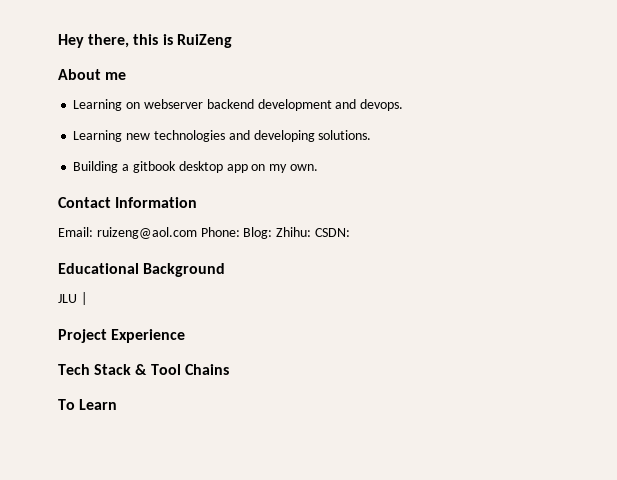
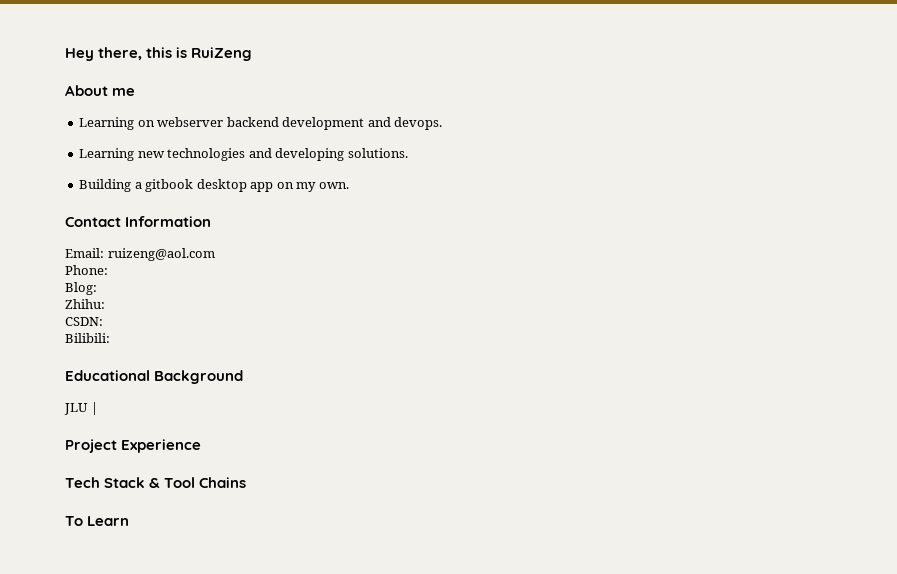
- Email: ruizeng@aol.com Phone: Blog: Zhihu: CSDN:
+ Email: ruizeng@aol.com
+ Phone:
+ Blog:
+ Zhihu:
+ CSDN:
+ Bilibili:

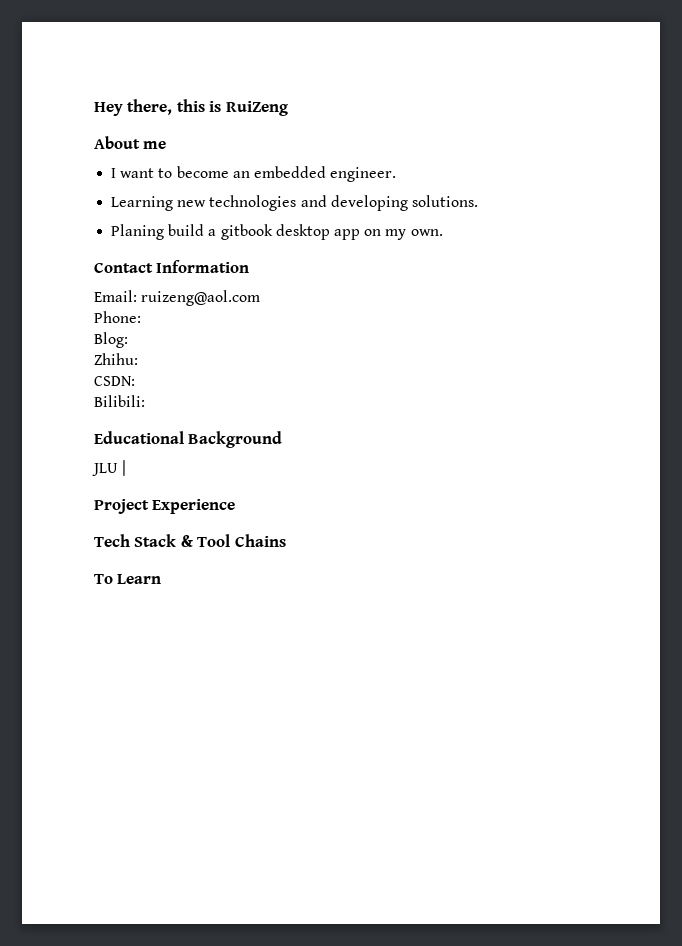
- Learning on webserver backend development and devops.
+ I want to become an embedded engineer.
- Building a gitbook desktop app on my own.
+ Planing build a gitbook desktop app on my own.

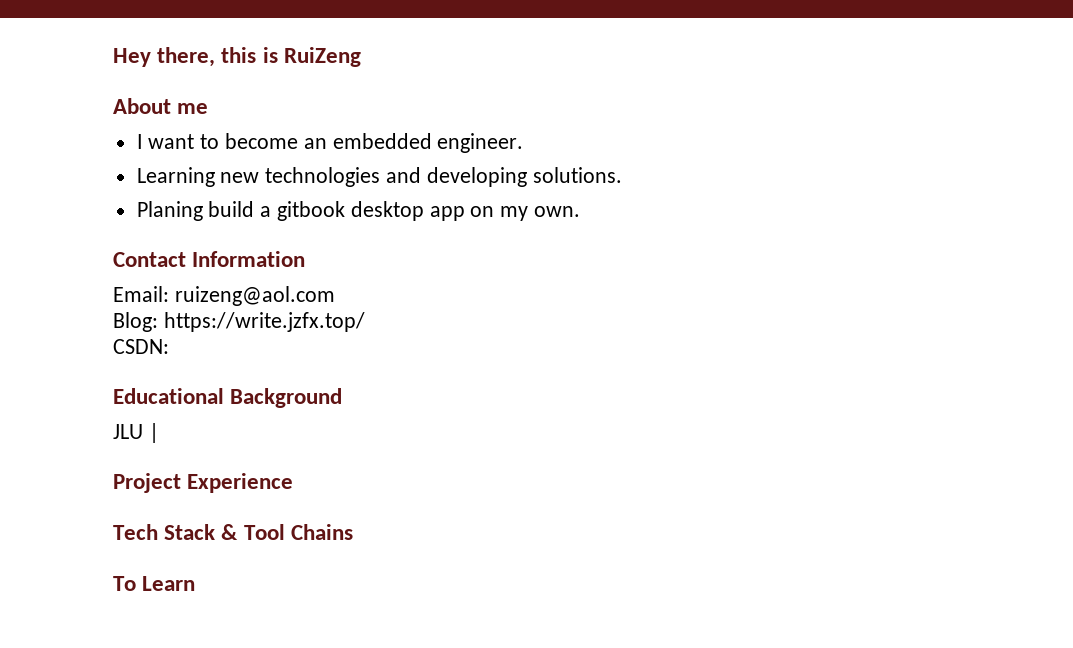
- Phone:
- Blog:
- Zhihu:
+ Blog: https://write.jzfx.top/
- Bilibili:

